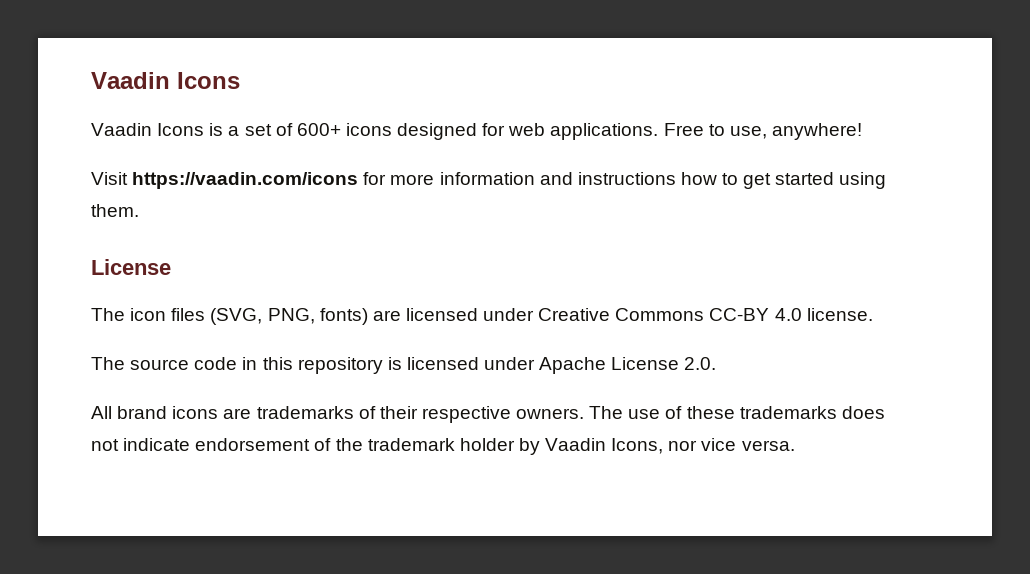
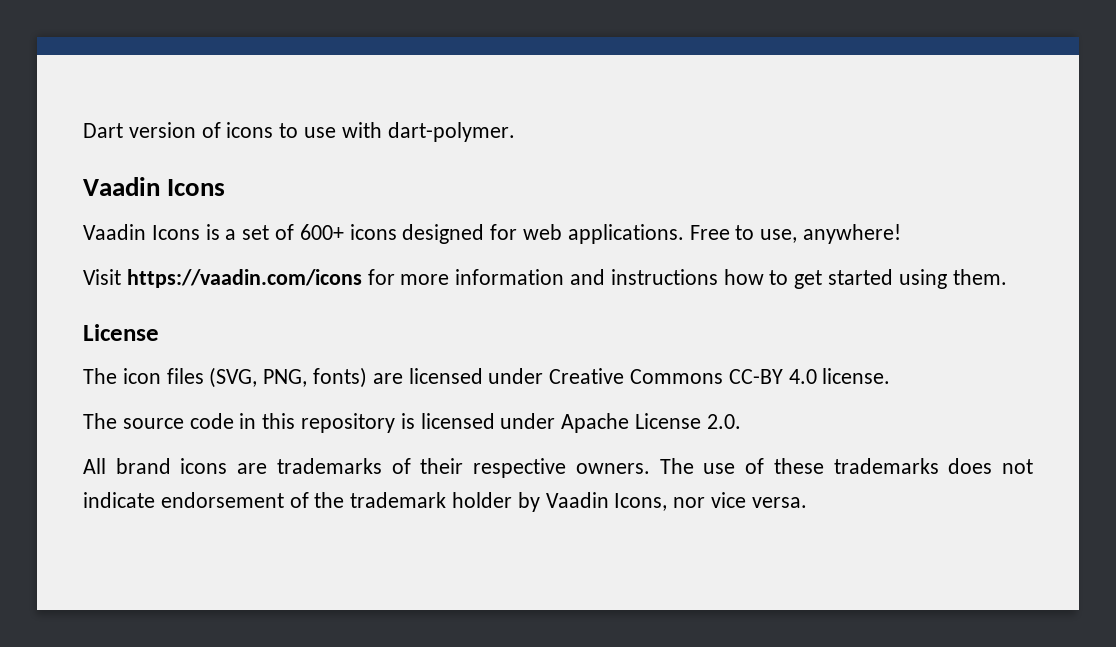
+ Dart version of icons to use with dart-polymer.

